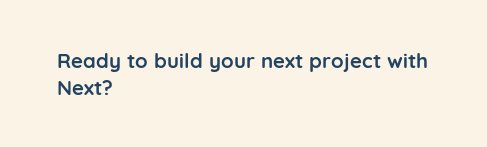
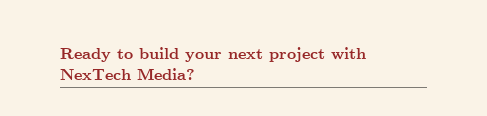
- Ready to build your next project with Next?
+ Ready to build your next project with NexTech Media?

